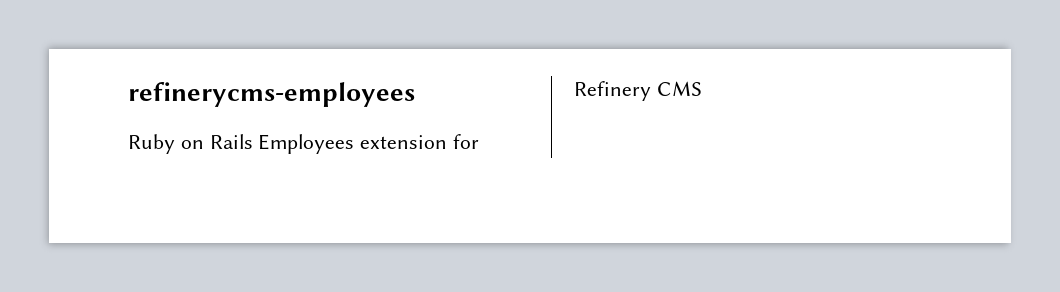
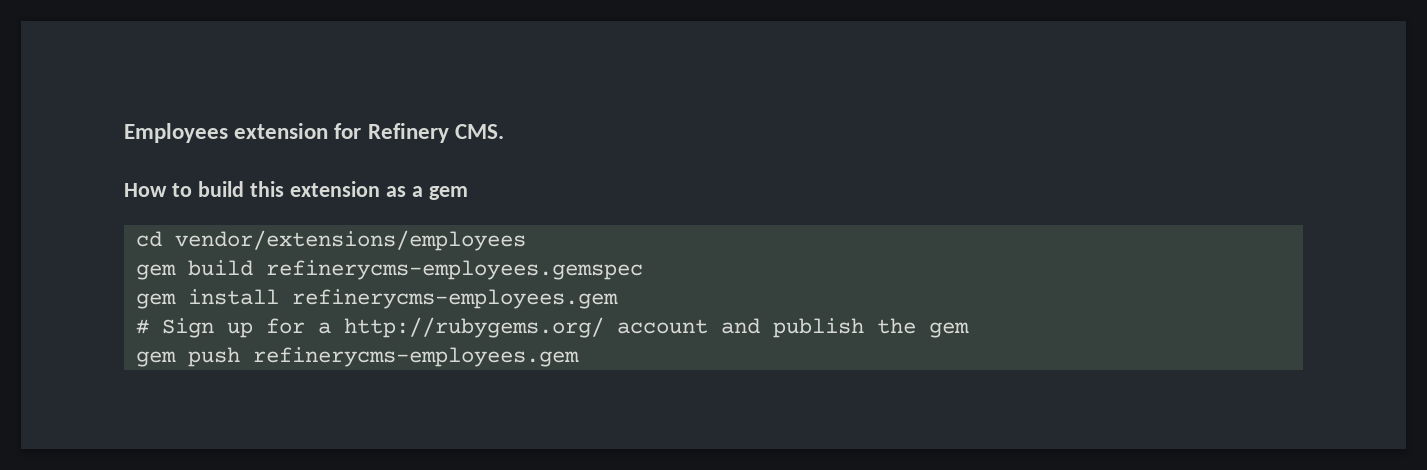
- refinerycms-employees
- Ruby on Rails Employees extension for Refinery CMS
+ Employees extension for Refinery CMS.
+ How to build this extension as a gem
+ cd vendor/extensions/employees
+ gem build refinerycms-employees.gemspec
+ gem install refinerycms-employees.gem
+ # Sign up for a http://rubygems.org/ account and publish the gem
+ gem push refinerycms-employees.gem

